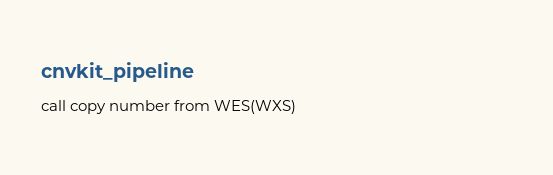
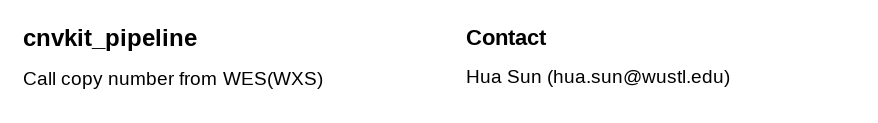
- call copy number from WES(WXS)
+ Call copy number from WES(WXS)
+ Contact
+ Hua Sun (hua.sun@wustl.edu)

